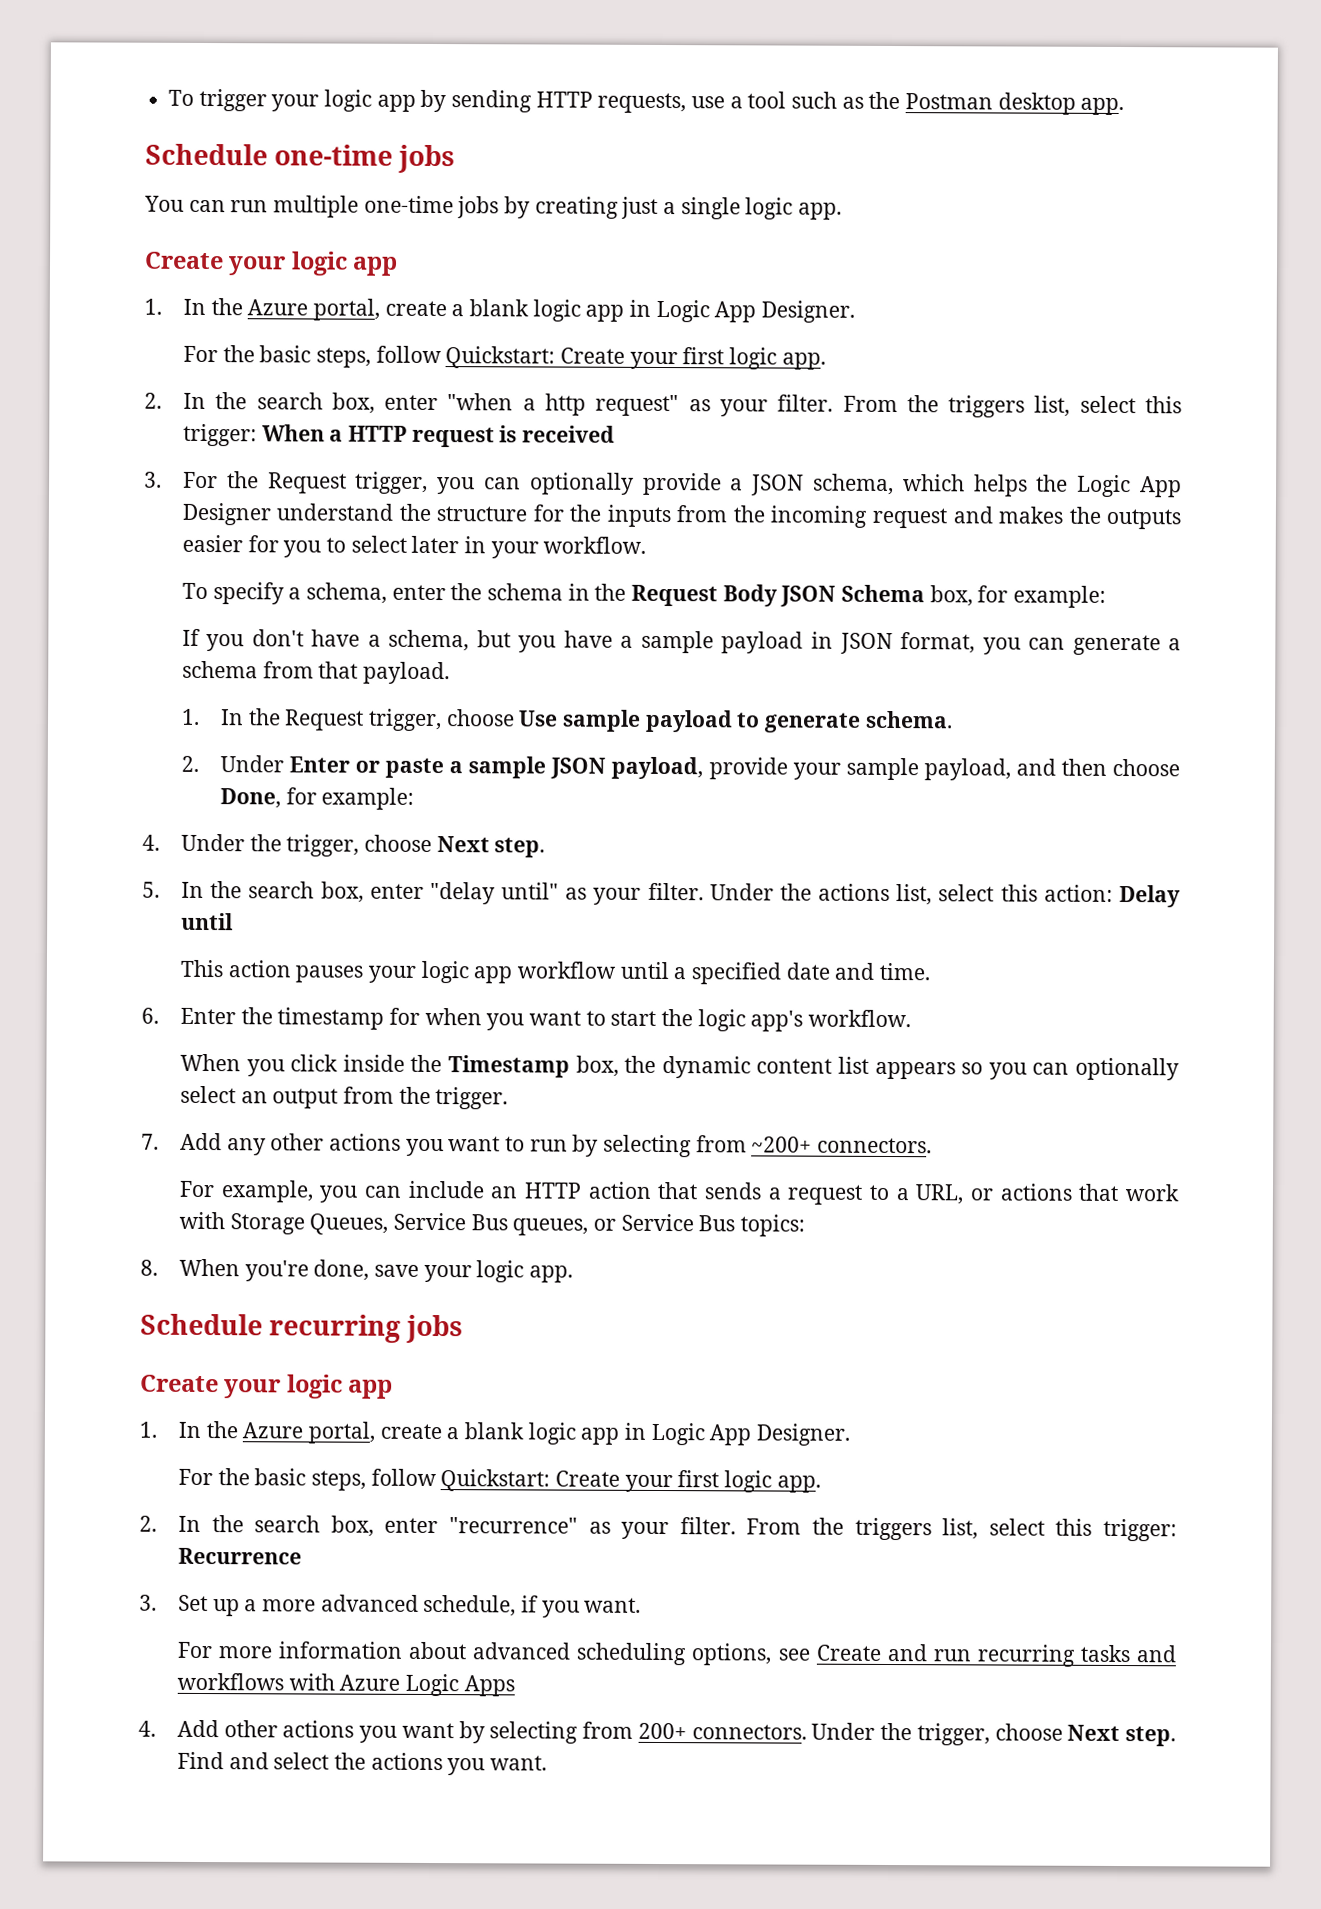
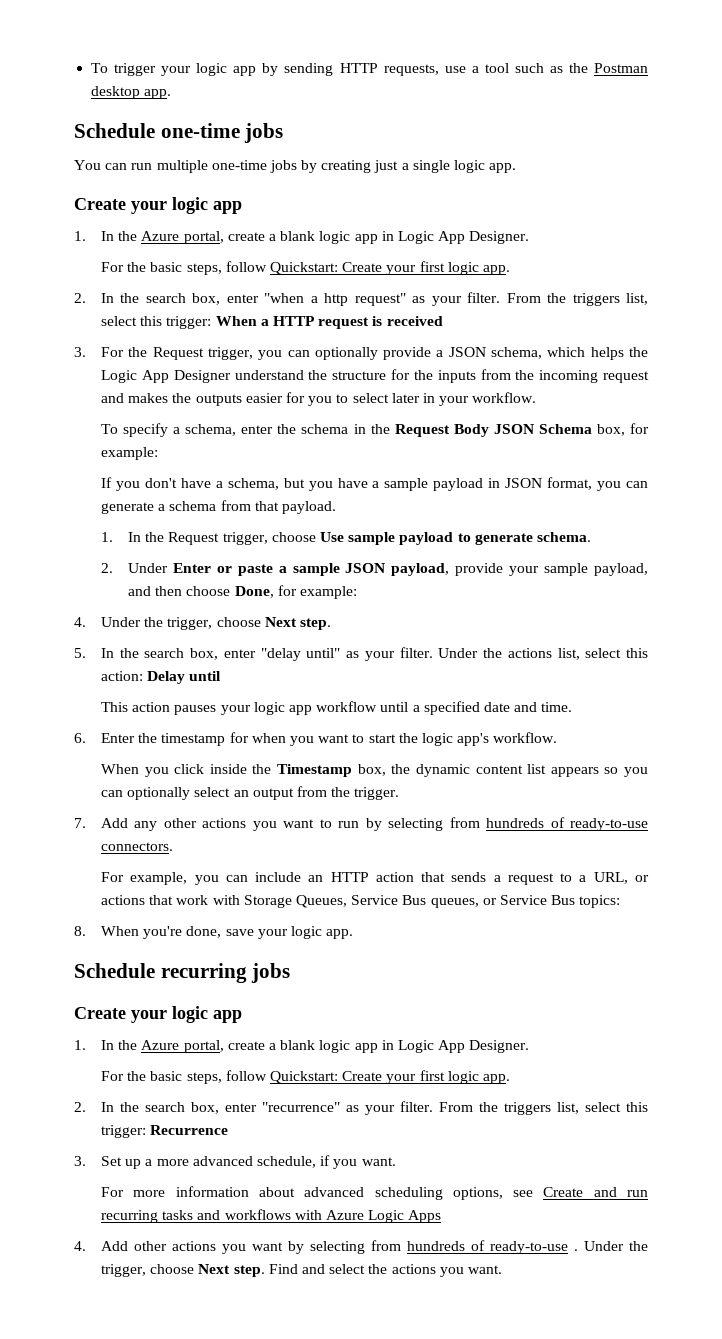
- 7. Add any other actions you want to run by selecting from ~200+ connectors.
+ 7. Add any other actions you want to run by selecting from hundreds of ready-to-use connectors.
- 4. Add other actions you want by selecting from 200+ connectors.
+ 4. Add other actions you want by selecting from hundreds of ready-to-use .

